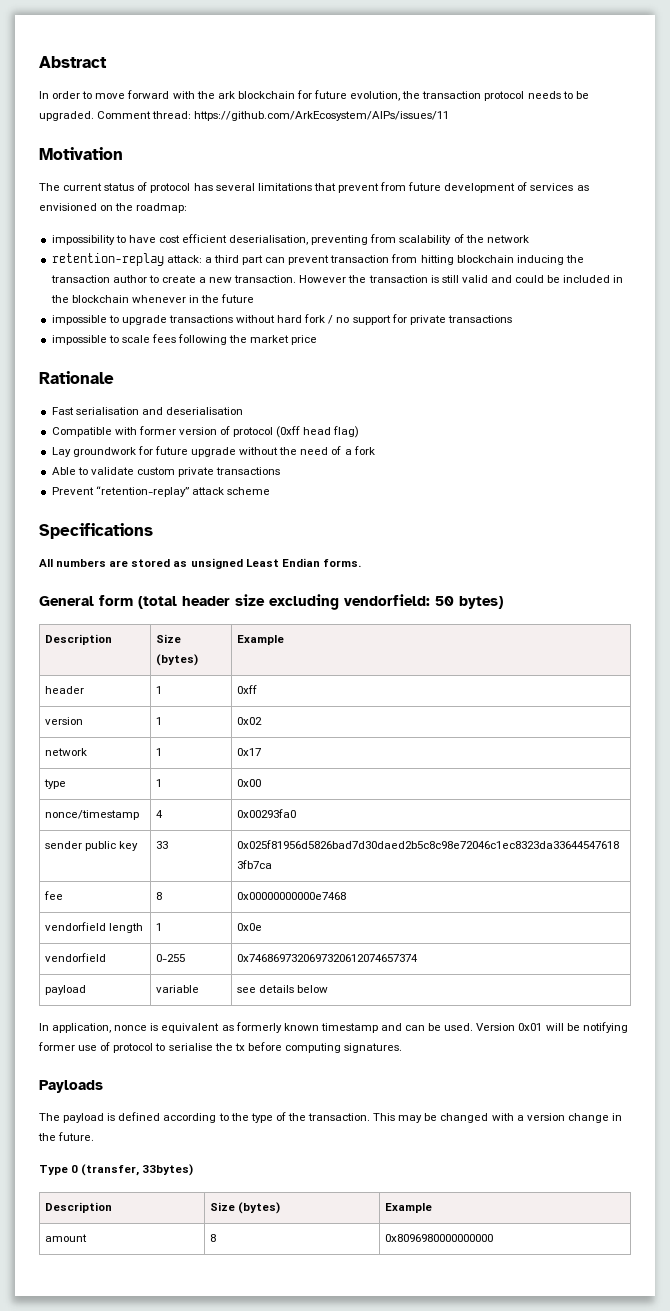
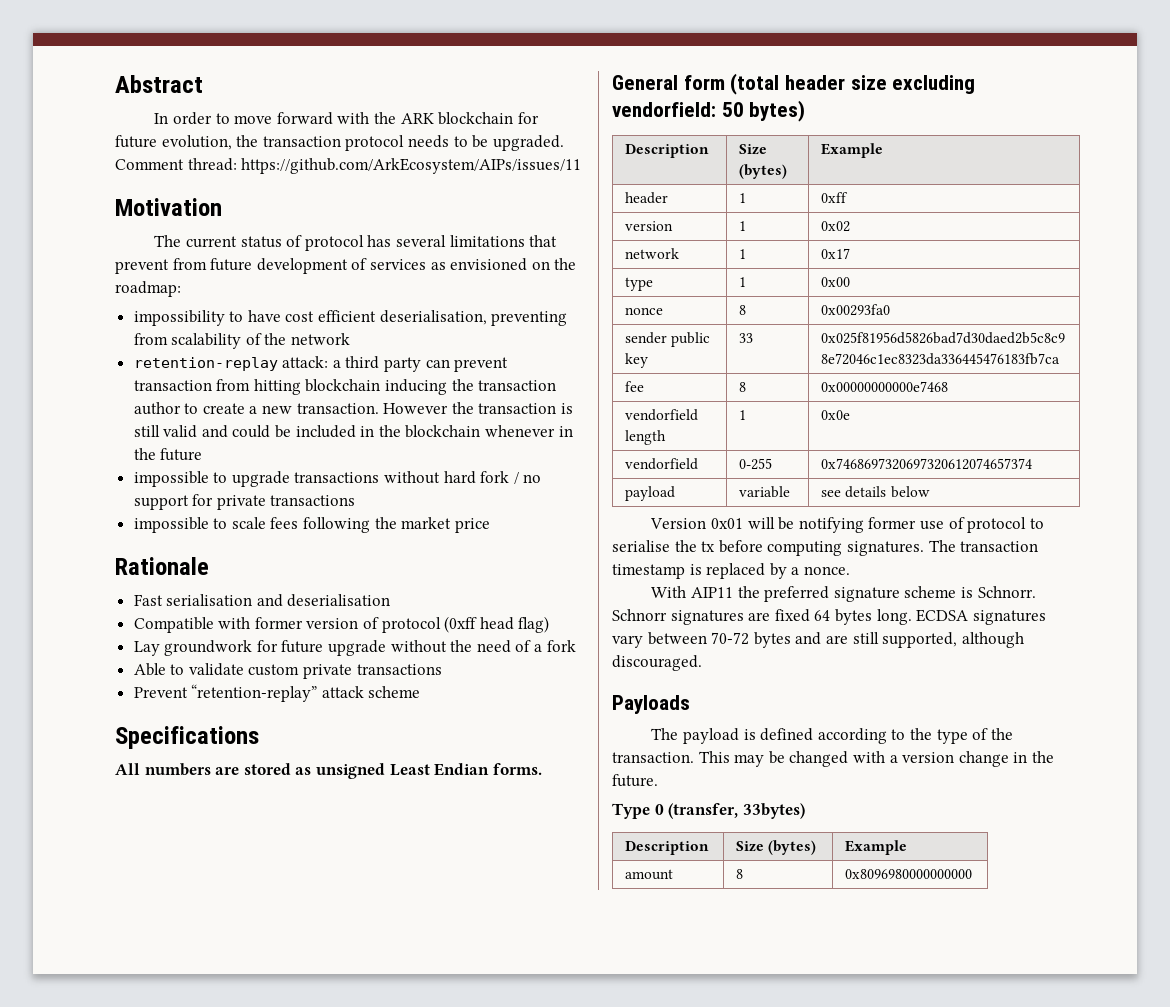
- In order to move forward with the ark blockchain for future evolution, the transaction protocol needs to be upgraded.
+ In order to move forward with the ARK blockchain for future evolution, the transaction protocol needs to be upgraded.
- retention-replay attack: a third part can prevent transaction from hitting blockchain inducing the transaction author to create a new transaction.
+ retention-replay attack: a third party can prevent transaction from hitting blockchain inducing the transaction author to create a new transaction.
- nonce/timestamp | 4 | 0x00293fa0
+ nonce | 8 | 0x00293fa0
- In application, nonce is equivalent as formerly known timestamp and can be used.
+ The transaction timestamp is replaced by a nonce.
+ With AIP11 the preferred signature scheme is Schnorr. Schnorr signatures are fixed 64 bytes long. ECDSA signatures vary between 70-72 bytes and are still supported, although discouraged.

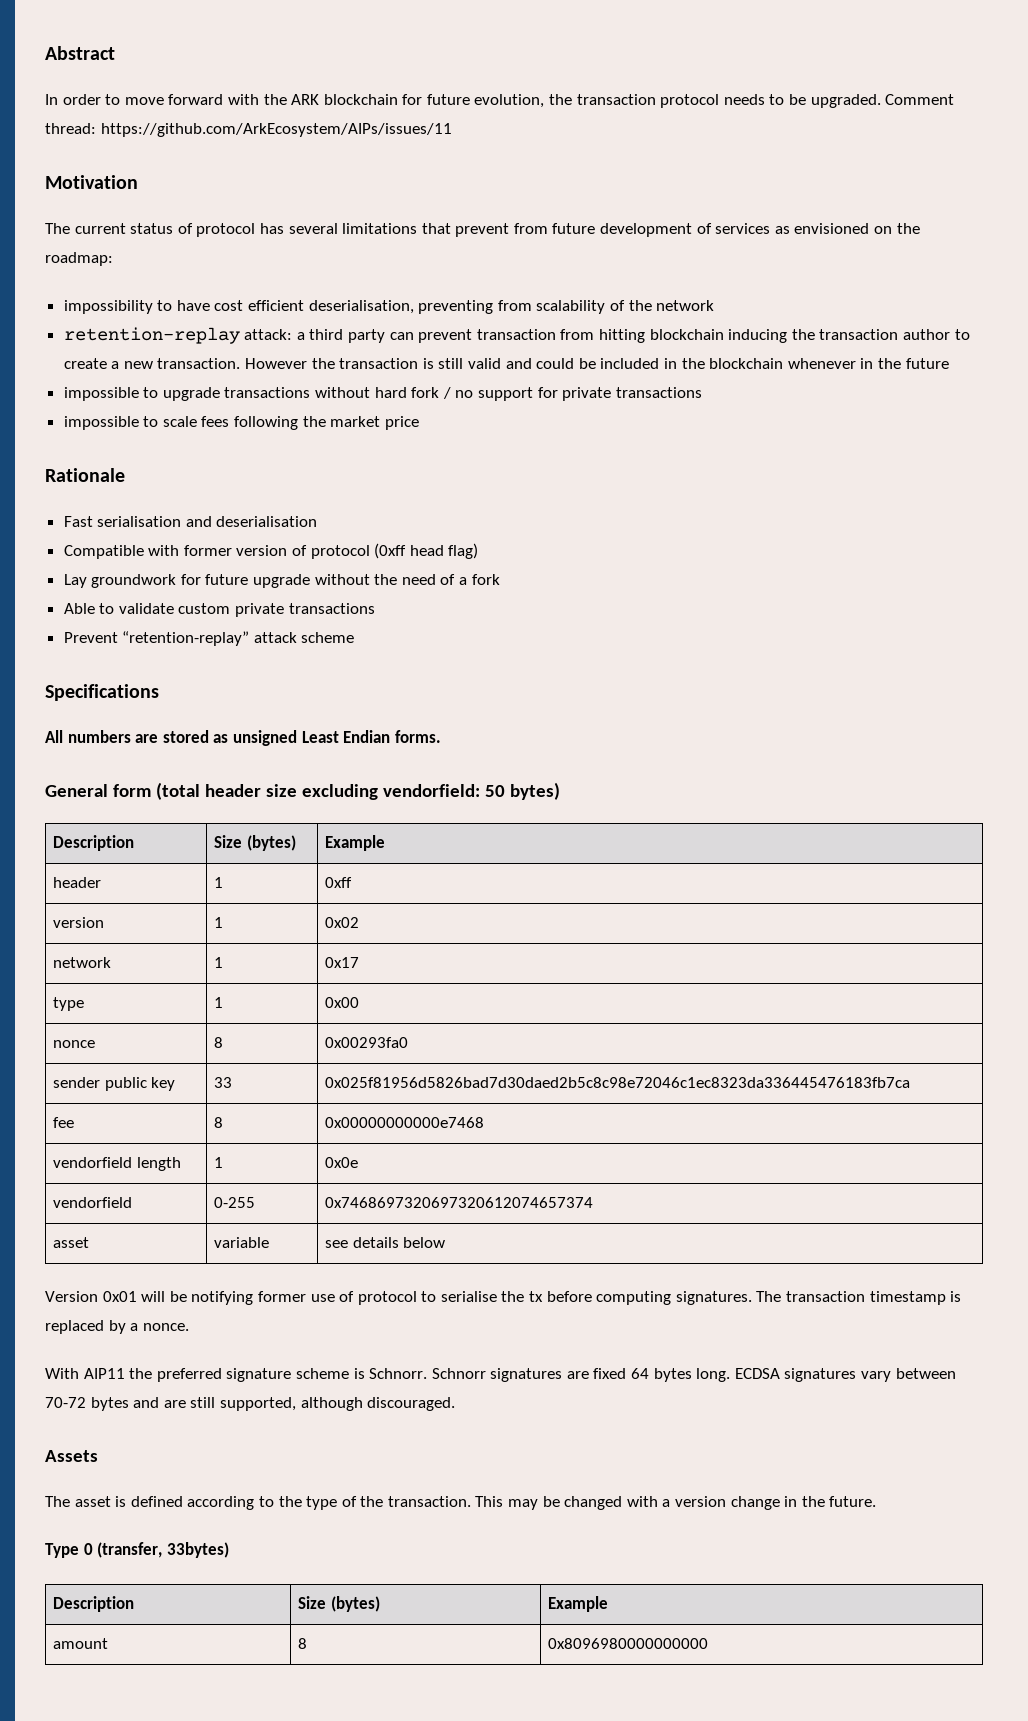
- payload | variable | see details below
+ asset | variable | see details below
- Payloads
- The payload is defined according to the type of the transaction.
+ Assets
+ The asset is defined according to the type of the transaction.

